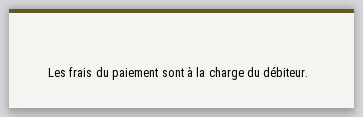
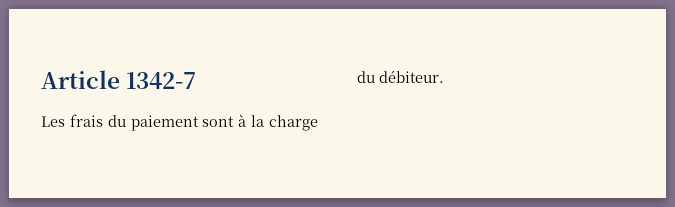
+ Article 1342-7

